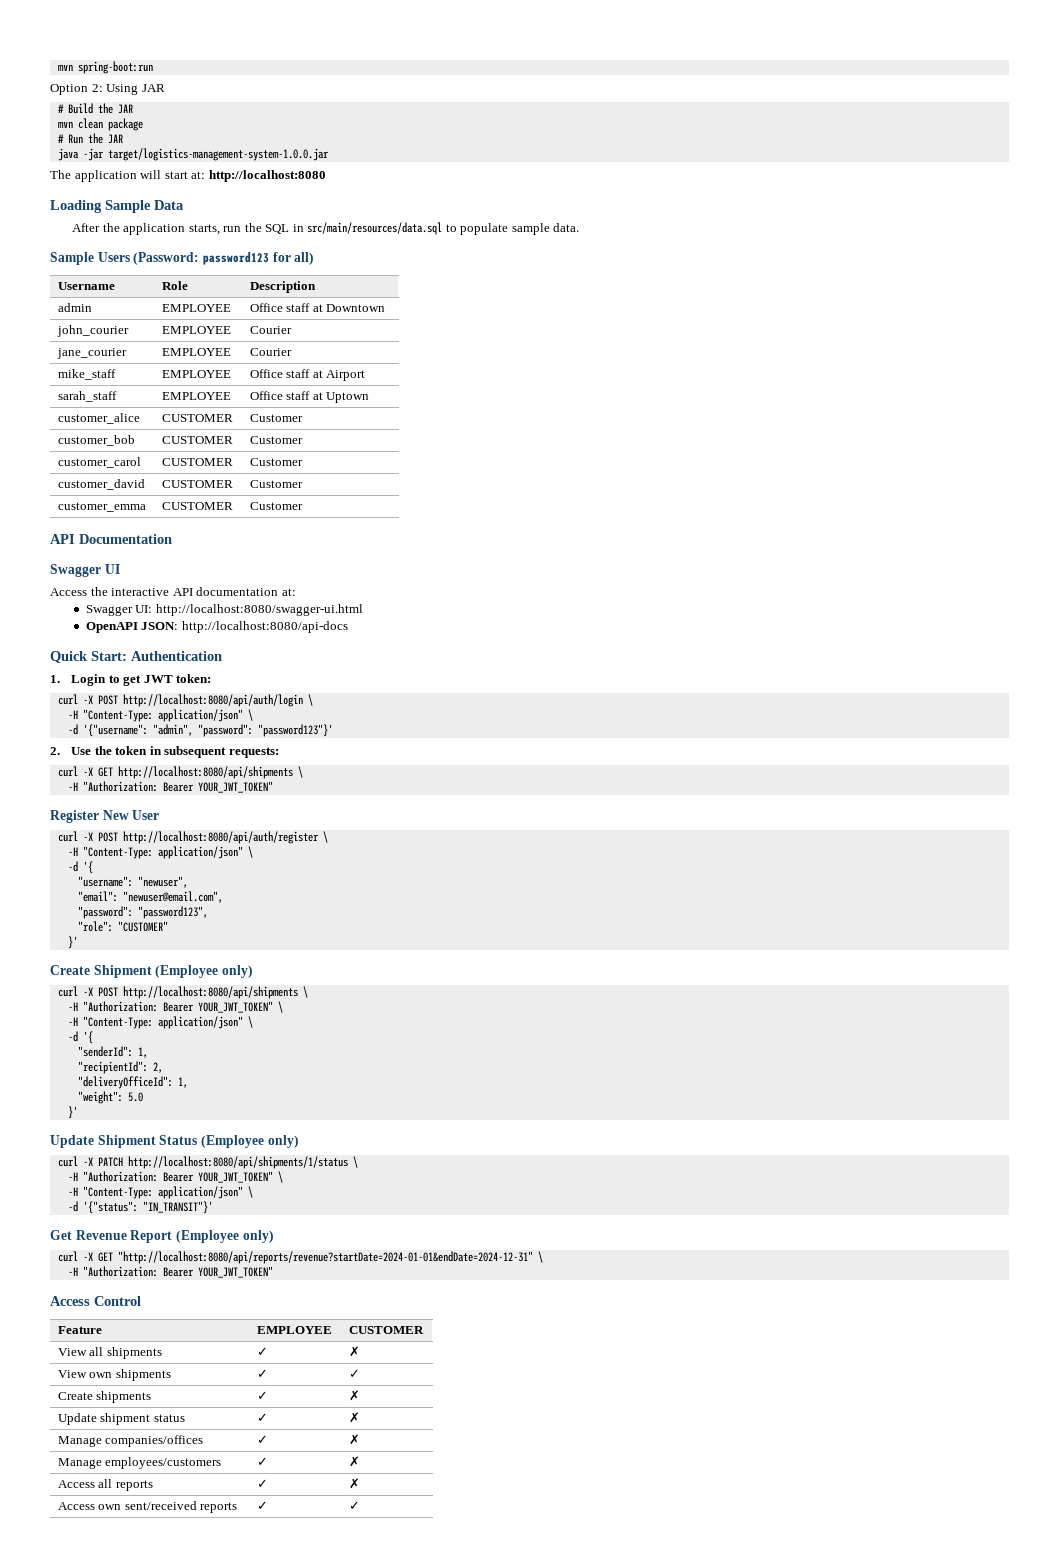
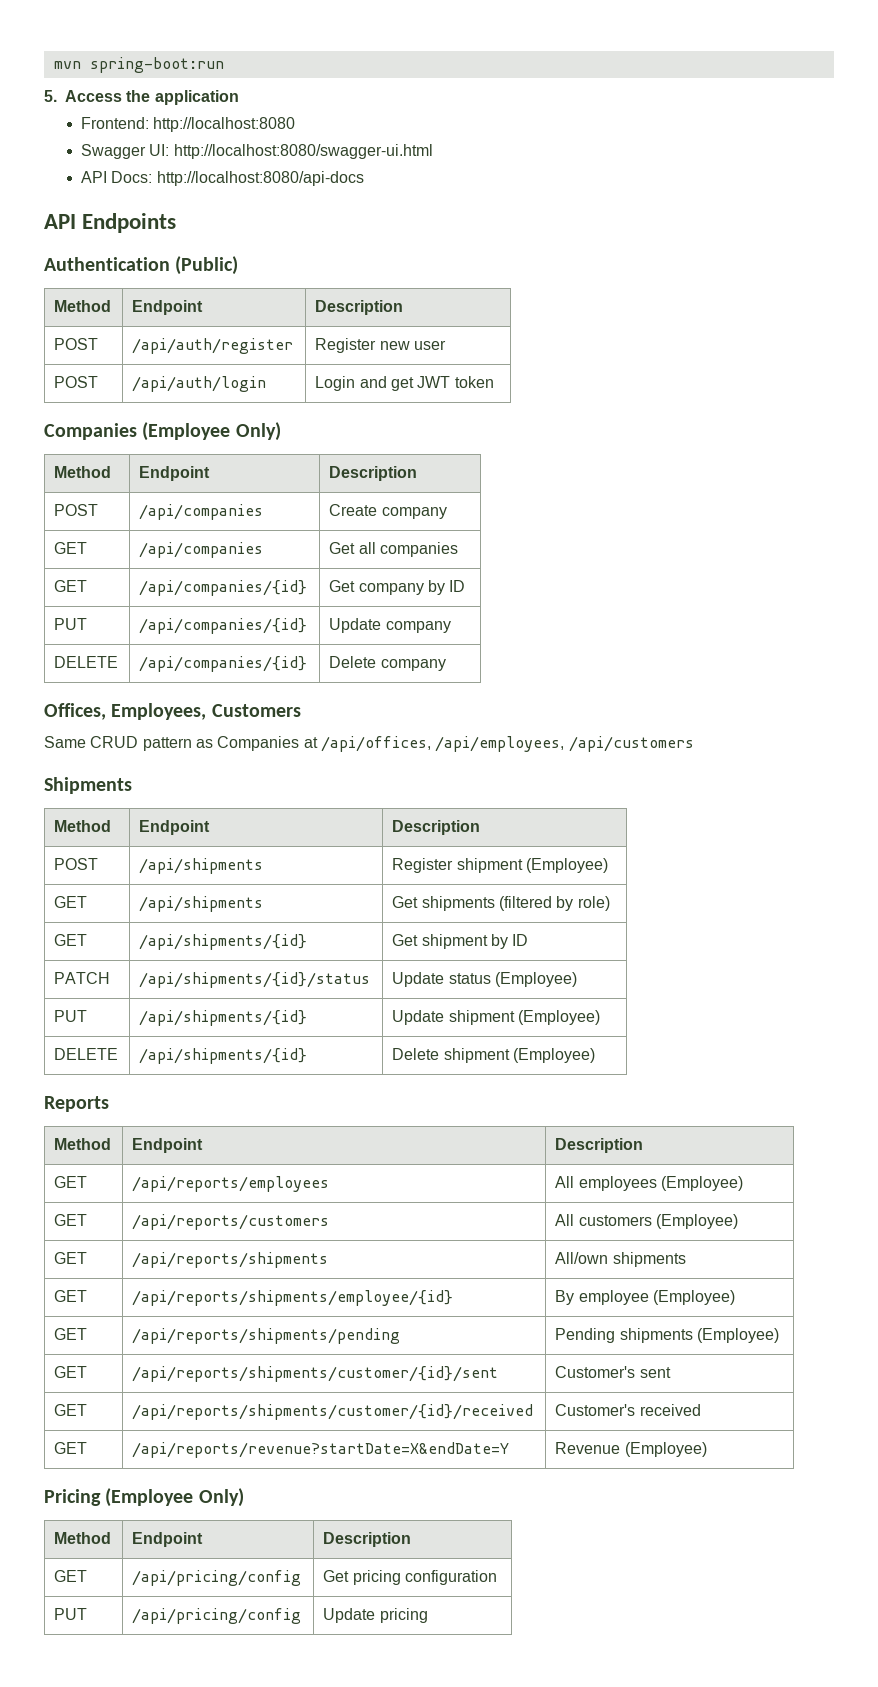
- Option 2: Using JAR
- # Build the JAR
- mvn clean package
- # Run the JAR
- java -jar target/logistics-management-system-1.0.0.jar
- The application will start at: http://localhost:8080
- Loading Sample Data
- After the application starts, run the SQL in src/main/resources/data.sql to populate sample data.
- Sample Users (Password: password123 for all)
- Username | Role | Description
- admin | EMPLOYEE | Office staff at Downtown
- john_courier | EMPLOYEE | Courier
- jane_courier | EMPLOYEE | Courier
- mike_staff | EMPLOYEE | Office staff at Airport
- sarah_staff | EMPLOYEE | Office staff at Uptown
- customer_alice | CUSTOMER | Customer
- customer_bob | CUSTOMER | Customer
- customer_carol | CUSTOMER | Customer
- customer_david | CUSTOMER | Customer
- customer_emma | CUSTOMER | Customer
- API Documentation
- Swagger UI
- Access the interactive API documentation at:
+ 5. Access the application
+ Frontend: http://localhost:8080
- OpenAPI JSON: http://localhost:8080/api-docs
+ API Docs: http://localhost:8080/api-docs
- Quick Start: Authentication
- 1. Login to get JWT token:
- curl -X POST http://localhost:8080/api/auth/login \
- -H "Content-Type: application/json" \
- -d '{"username": "admin", "password": "password123"}'
- 2. Use the token in subsequent requests:
- curl -X GET http://localhost:8080/api/shipments \
- -H "Authorization: Bearer YOUR_JWT_TOKEN"
- Register New User
- curl -X POST http://localhost:8080/api/auth/register \
- -H "Content-Type: application/json" \
- -d '{
- "username": "newuser",
- "email": "newuser@email.com",
- "password": "password123",
- "role": "CUSTOMER"
- }'
- Create Shipment (Employee only)
- curl -X POST http://localhost:8080/api/shipments \
- -H "Authorization: Bearer YOUR_JWT_TOKEN" \
- -H "Content-Type: application/json" \
- -d '{
- "senderId": 1,
- "recipientId": 2,
- "deliveryOfficeId": 1,
- "weight": 5.0
- }'
- Update Shipment Status (Employee only)
- curl -X PATCH http://localhost:8080/api/shipments/1/status \
- -H "Authorization: Bearer YOUR_JWT_TOKEN" \
- -H "Content-Type: application/json" \
- -d '{"status": "IN_TRANSIT"}'
- Get Revenue Report (Employee only)
- curl -X GET "http://localhost:8080/api/reports/revenue?startDate=2024-01-01&endDate=2024-12-31" \
- -H "Authorization: Bearer YOUR_JWT_TOKEN"
- Access Control
- Feature | EMPLOYEE | CUSTOMER
- View all shipments | ✓ | ✗
- View own shipments | ✓ | ✓
- Create shipments | ✓ | ✗
- Update shipment status | ✓ | ✗
- Manage companies/offices | ✓ | ✗
- Manage employees/customers | ✓ | ✗
- Access all reports | ✓ | ✗
- Access own sent/received reports | ✓ | ✓
+ API Endpoints
+ Authentication (Public)
+ Method | Endpoint | Description
+ POST | /api/auth/register | Register new user
+ POST | /api/auth/login | Login and get JWT token
+ Companies (Employee Only)
+ Method | Endpoint | Description
+ POST | /api/companies | Create company
+ GET | /api/companies | Get all companies
+ GET | /api/companies/{id} | Get company by ID
+ PUT | /api/companies/{id} | Update company
+ DELETE | /api/companies/{id} | Delete company
+ Offices, Employees, Customers
+ Same CRUD pattern as Companies at /api/offices, /api/employees, /api/customers
+ Shipments
+ Method | Endpoint | Description
+ POST | /api/shipments | Register shipment (Employee)
+ GET | /api/shipments | Get shipments (filtered by role)
+ GET | /api/shipments/{id} | Get shipment by ID
+ PATCH | /api/shipments/{id}/status | Update status (Employee)
+ PUT | /api/shipments/{id} | Update shipment (Employee)
+ DELETE | /api/shipments/{id} | Delete shipment (Employee)
+ Reports
+ Method | Endpoint | Description
+ GET | /api/reports/employees | All employees (Employee)
+ GET | /api/reports/customers | All customers (Employee)
+ GET | /api/reports/shipments | All/own shipments
+ GET | /api/reports/shipments/employee/{id} | By employee (Employee)
+ GET | /api/reports/shipments/pending | Pending shipments (Employee)
+ GET | /api/reports/shipments/customer/{id}/sent | Customer's sent
+ GET | /api/reports/shipments/customer/{id}/received | Customer's received
+ GET | /api/reports/revenue?startDate=X&endDate=Y | Revenue (Employee)
+ Pricing (Employee Only)
+ Method | Endpoint | Description
+ GET | /api/pricing/config | Get pricing configuration
+ PUT | /api/pricing/config | Update pricing

